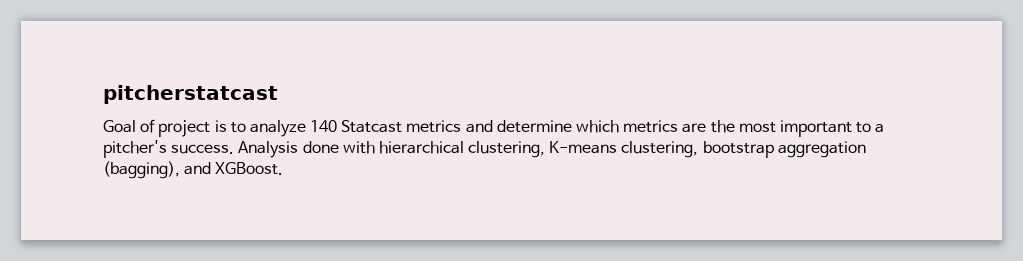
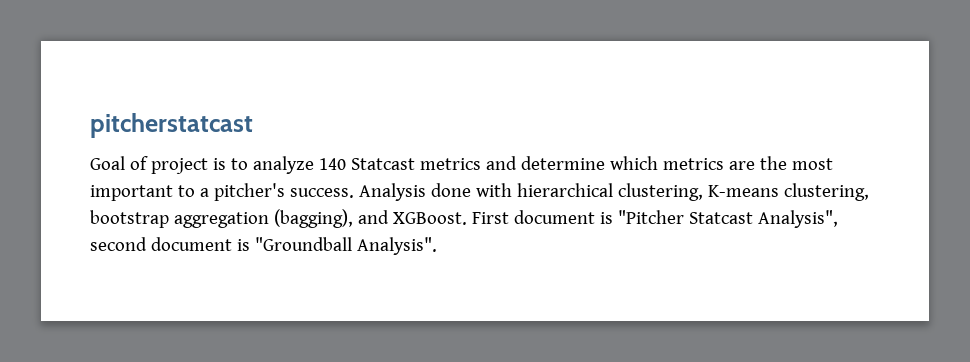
+ First document is "Pitcher Statcast Analysis", second document is "Groundball Analysis".

